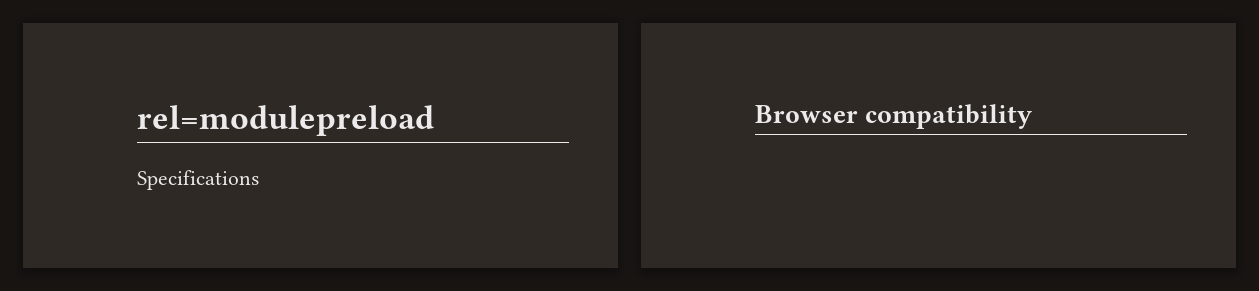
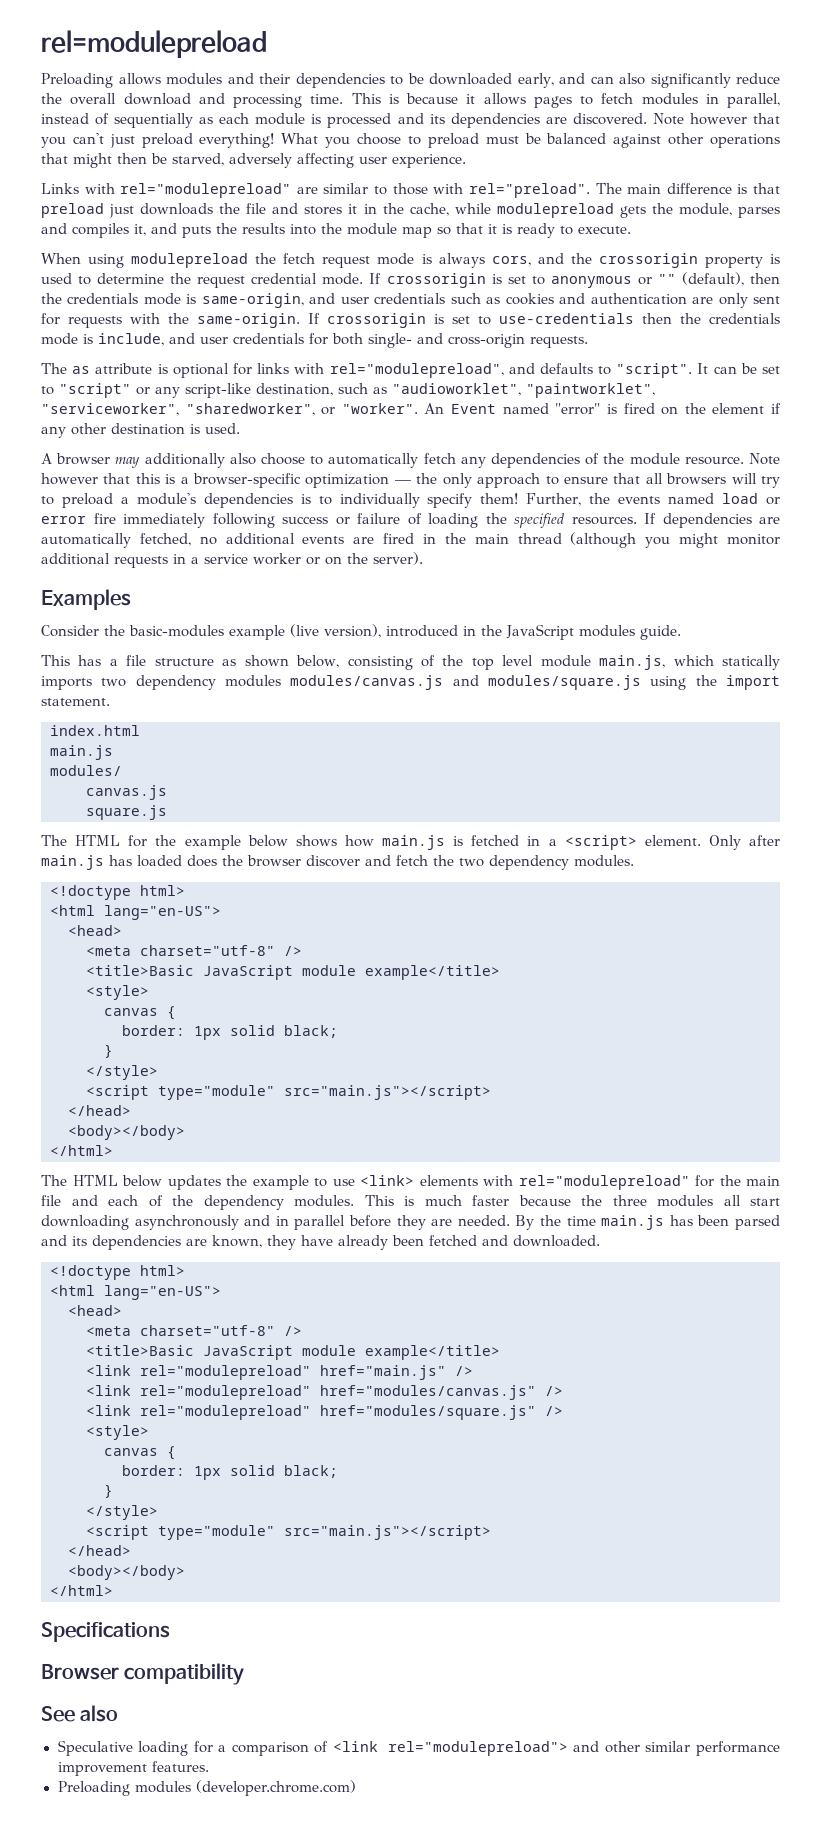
+ Preloading allows modules and their dependencies to be downloaded early, and can also significantly reduce the overall download and processing time. This is because it allows pages to fetch modules in parallel, instead of sequentially as each module is processed and its dependencies are discovered. Note however that you can't just preload everything! What you choose to preload must be balanced against other operations that might then be starved, adversely affecting user experience.
+ Links with rel="modulepreload" are similar to those with rel="preload". The main difference is that preload just downloads the file and stores it in the cache, while modulepreload gets the module, parses and compiles it, and puts the results into the module map so that it is ready to execute.
+ When using modulepreload the fetch request mode is always cors, and the crossorigin property is used to determine the request credential mode. If crossorigin is set to anonymous or "" (default), then the credentials mode is same-origin, and user credentials such as cookies and authentication are only sent for requests with the same-origin. If crossorigin is set to use-credentials then the credentials mode is include, and user credentials for both single- and cross-origin requests.
+ The as attribute is optional for links with rel="modulepreload", and defaults to "script". It can be set to "script" or any script-like destination, such as "audioworklet", "paintworklet", "serviceworker", "sharedworker", or "worker". An Event named "error" is fired on the element if any other destination is used.
+ A browser may additionally also choose to automatically fetch any dependencies of the module resource. Note however that this is a browser-specific optimization — the only approach to ensure that all browsers will try to preload a module's dependencies is to individually specify them! Further, the events named load or error fire immediately following success or failure of loading the specified resources. If dependencies are automatically fetched, no additional events are fired in the main thread (although you might monitor additional requests in a service worker or on the server).
+ Examples
+ Consider the basic-modules example (live version), introduced in the JavaScript modules guide.
+ This has a file structure as shown below, consisting of the top level module main.js, which statically imports two dependency modules modules/canvas.js and modules/square.js using the import statement.
+ index.html
+ main.js
+ modules/
+ canvas.js
+ square.js
+ The HTML for the example below shows how main.js is fetched in a <script> element. Only after main.js has loaded does the browser discover and fetch the two dependency modules.
+ <!doctype html>
+ <html lang="en-US">
+ <head>
+ <meta charset="utf-8" />
+ <title>Basic JavaScript module example</title>
+ <style>
+ canvas {
+ border: 1px solid black;
+ }
+ </style>
+ <script type="module" src="main.js"></script>
+ </head>
+ <body></body>
+ </html>
+ The HTML below updates the example to use <link> elements with rel="modulepreload" for the main file and each of the dependency modules. This is much faster because the three modules all start downloading asynchronously and in parallel before they are needed. By the time main.js has been parsed and its dependencies are known, they have already been fetched and downloaded.
+ <!doctype html>
+ <html lang="en-US">
+ <head>
+ <meta charset="utf-8" />
+ <title>Basic JavaScript module example</title>
+ <link rel="modulepreload" href="main.js" />
+ <link rel="modulepreload" href="modules/canvas.js" />
+ <link rel="modulepreload" href="modules/square.js" />
+ <style>
+ canvas {
+ border: 1px solid black;
+ }
+ </style>
+ <script type="module" src="main.js"></script>
+ </head>
+ <body></body>
+ </html>
  Specifications
  Browser compatibility
+ See also
+ Speculative loading for a comparison of <link rel="modulepreload"> and other similar performance improvement features.
+ Preloading modules (developer.chrome.com)

